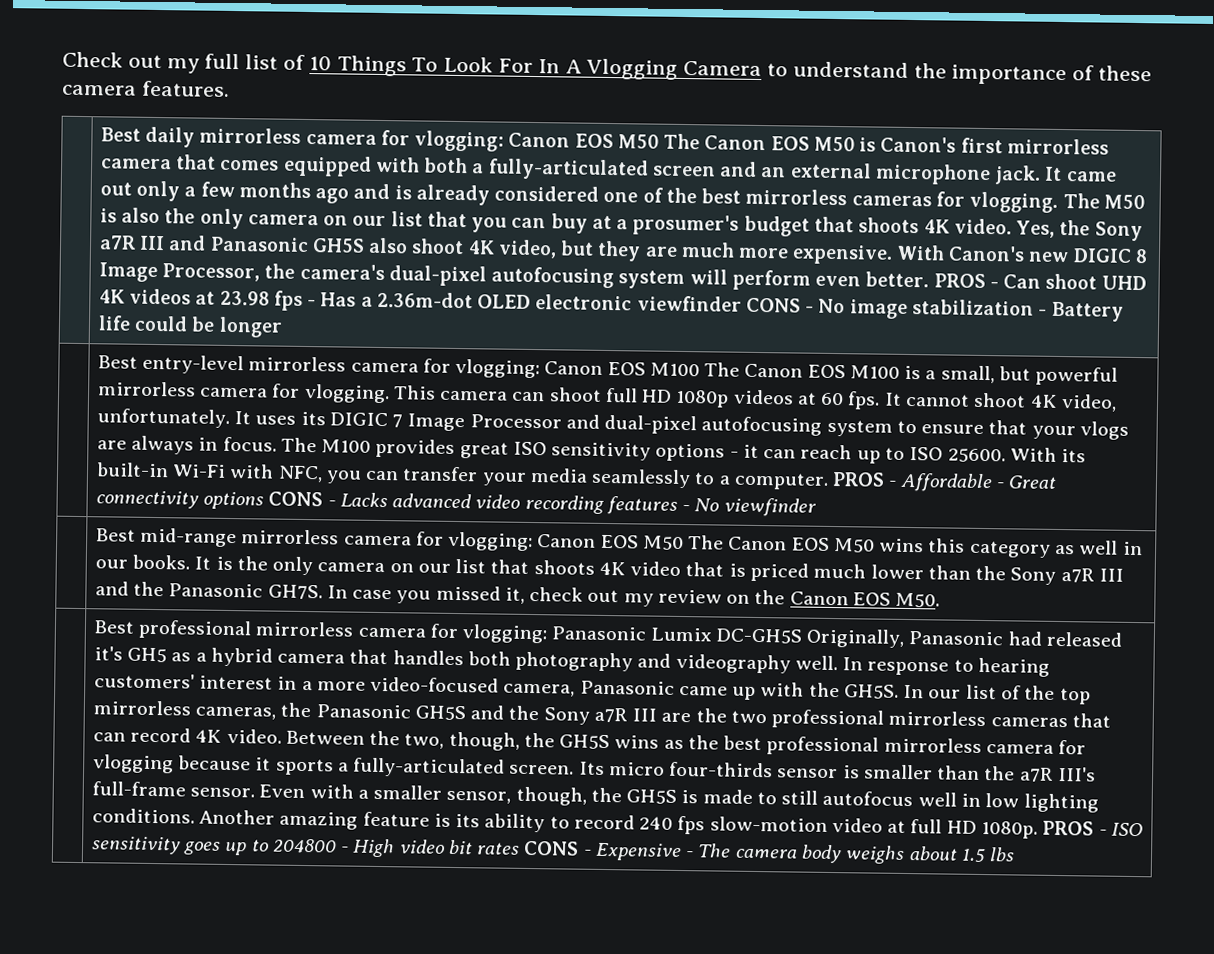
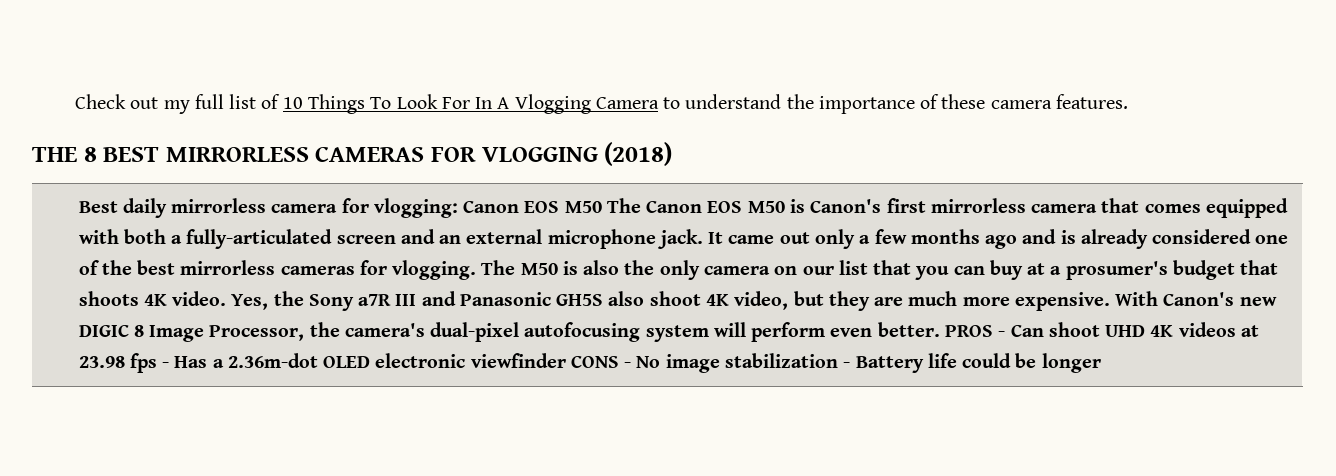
+ THE 8 BEST MIRRORLESS CAMERAS FOR VLOGGING (2018)
- Best entry-level mirrorless camera for vlogging: Canon EOS M100 The Canon EOS M100 is a small, but powerful mirrorless camera for vlogging. This camera can shoot full HD 1080p videos at 60 fps. It cannot shoot 4K video, unfortunately. It uses its DIGIC 7 Image Processor and dual-pixel autofocusing system to ensure that your vlogs are always in focus. The M100 provides great ISO sensitivity options - it can reach up to ISO 25600. With its built-in Wi-Fi with NFC, you can transfer your media seamlessly to a computer. PROS - Affordable - Great connectivity options CONS - Lacks advanced video recording features - No viewfinder
- | Best mid-range mirrorless camera for vlogging: Canon EOS M50 The Canon EOS M50 wins this category as well in our books. It is the only camera on our list that shoots 4K video that is priced much lower than the Sony a7R III and the Panasonic GH7S. In case you missed it, check out my review on the Canon EOS M50.
- | Best professional mirrorless camera for vlogging: Panasonic Lumix DC-GH5S Originally, Panasonic had released it's GH5 as a hybrid camera that handles both photography and videography well. In response to hearing customers' interest in a more video-focused camera, Panasonic came up with the GH5S. In our list of the top mirrorless cameras, the Panasonic GH5S and the Sony a7R III are the two professional mirrorless cameras that can record 4K video. Between the two, though, the GH5S wins as the best professional mirrorless camera for vlogging because it sports a fully-articulated screen. Its micro four-thirds sensor is smaller than the a7R III's full-frame sensor. Even with a smaller sensor, though, the GH5S is made to still autofocus well in low lighting conditions. Another amazing feature is its ability to record 240 fps slow-motion video at full HD 1080p. PROS - ISO sensitivity goes up to 204800 - High video bit rates CONS - Expensive - The camera body weighs about 1.5 lbs

